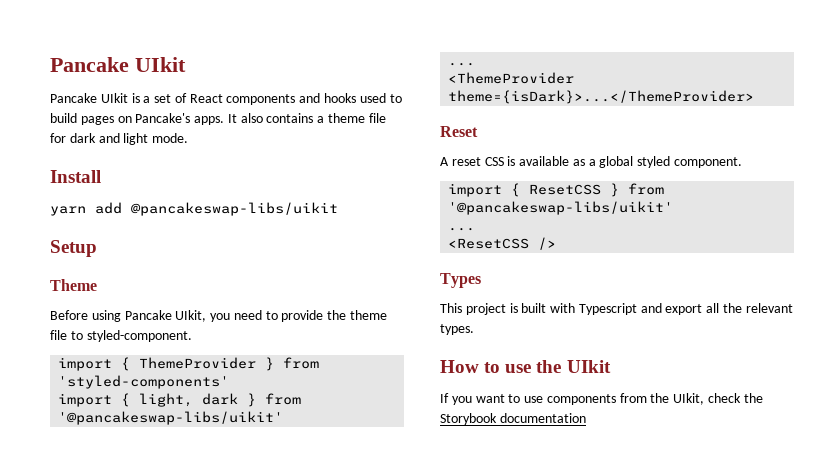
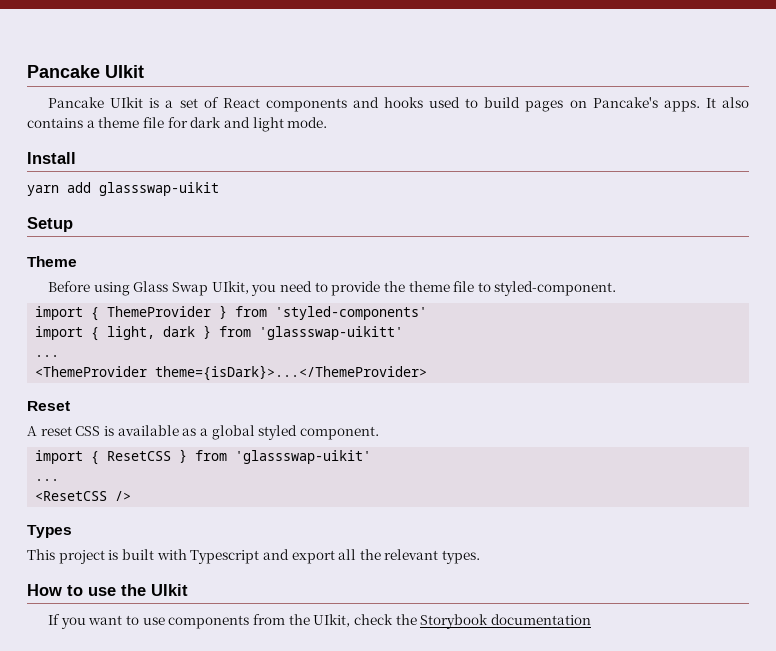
- yarn add @pancakeswap-libs/uikit
+ yarn add glassswap-uikit
- Before using Pancake UIkit, you need to provide the theme file to styled-component.
+ Before using Glass Swap UIkit, you need to provide the theme file to styled-component.
- import { light, dark } from '@pancakeswap-libs/uikit'
+ import { light, dark } from 'glassswap-uikitt'
- import { ResetCSS } from '@pancakeswap-libs/uikit'
+ import { ResetCSS } from 'glassswap-uikit'

